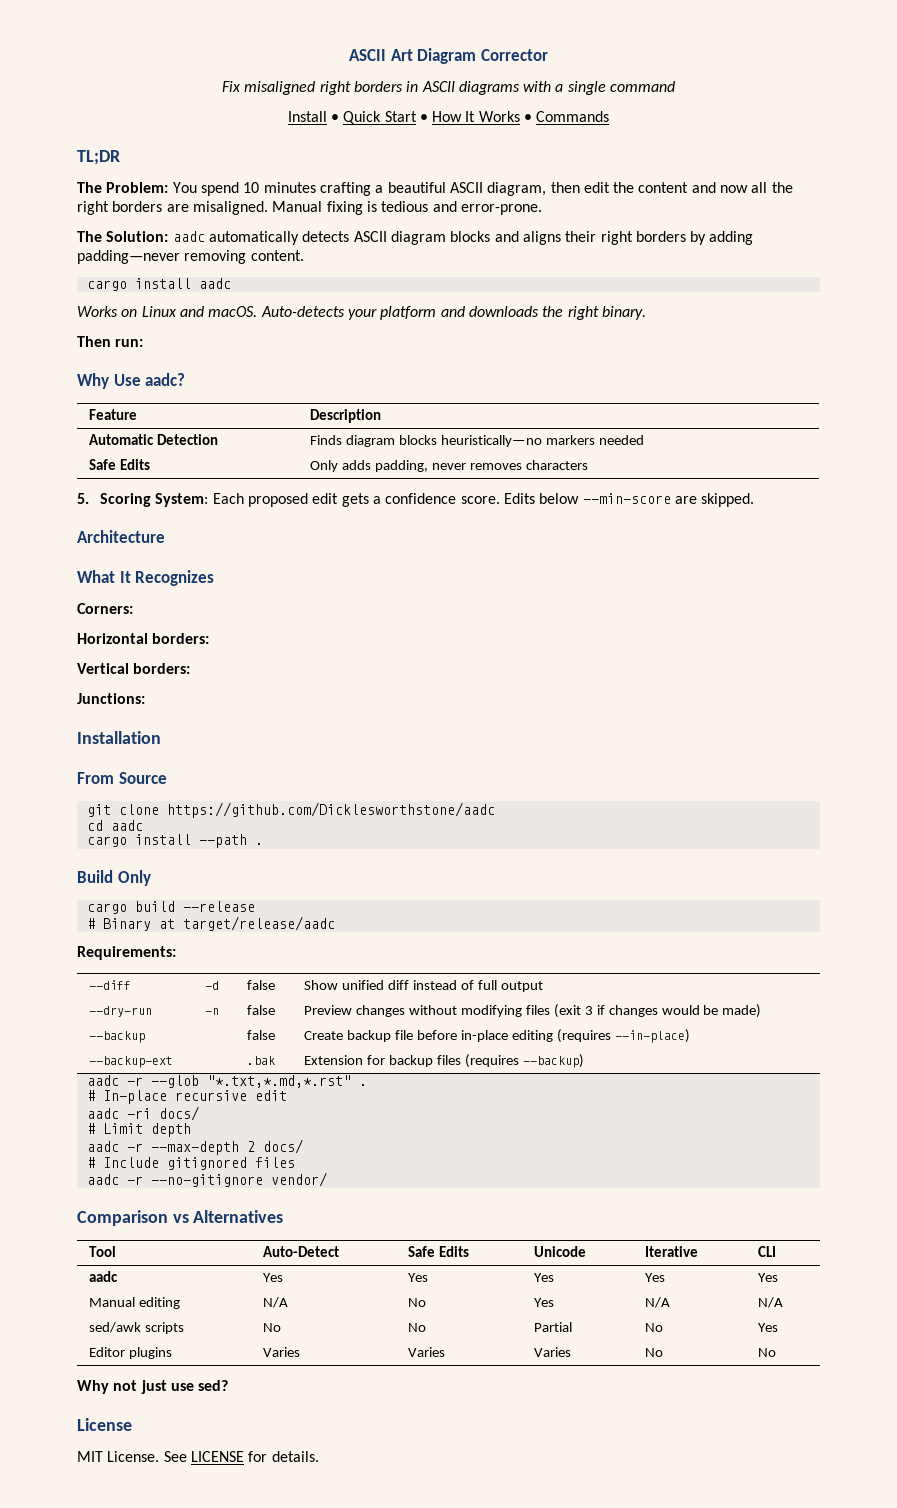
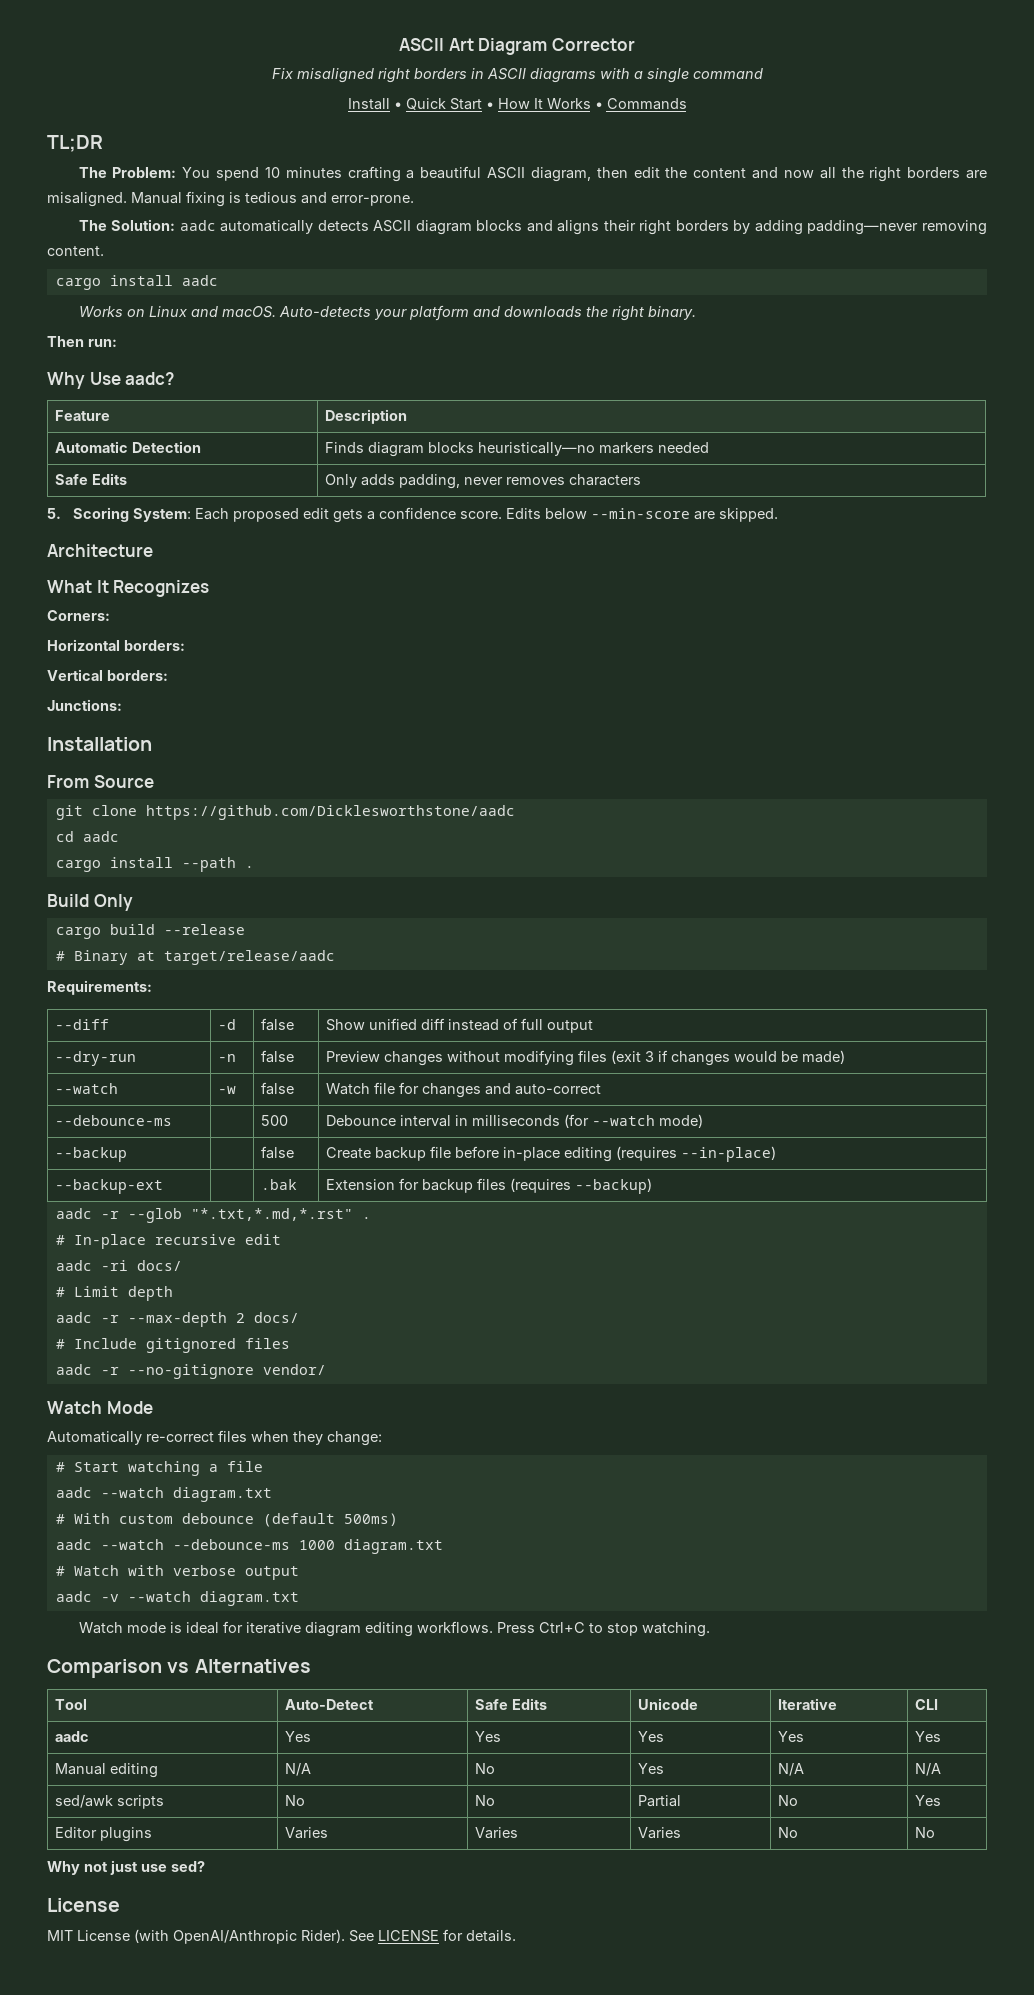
+ --watch | -w | false | Watch file for changes and auto-correct
+ --debounce-ms | | 500 | Debounce interval in milliseconds (for --watch mode)
+ Watch Mode
+ Automatically re-correct files when they change:
+ # Start watching a file
+ aadc --watch diagram.txt
+ # With custom debounce (default 500ms)
+ aadc --watch --debounce-ms 1000 diagram.txt
+ # Watch with verbose output
+ aadc -v --watch diagram.txt
+ Watch mode is ideal for iterative diagram editing workflows. Press Ctrl+C to stop watching.
- MIT License.
+ MIT License (with OpenAI/Anthropic Rider).

